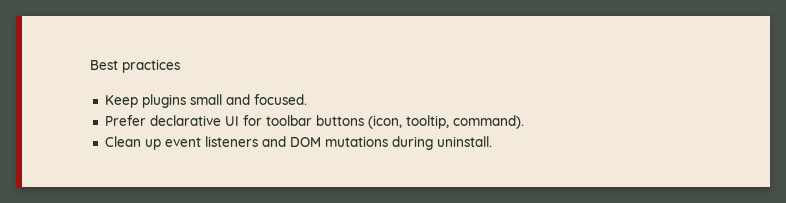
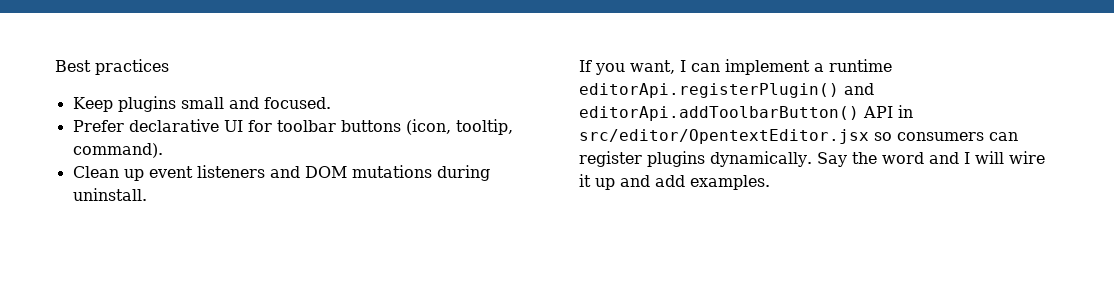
+ If you want, I can implement a runtime editorApi.registerPlugin() and editorApi.addToolbarButton() API in src/editor/OpentextEditor.jsx so consumers can register plugins dynamically. Say the word and I will wire it up and add examples.

